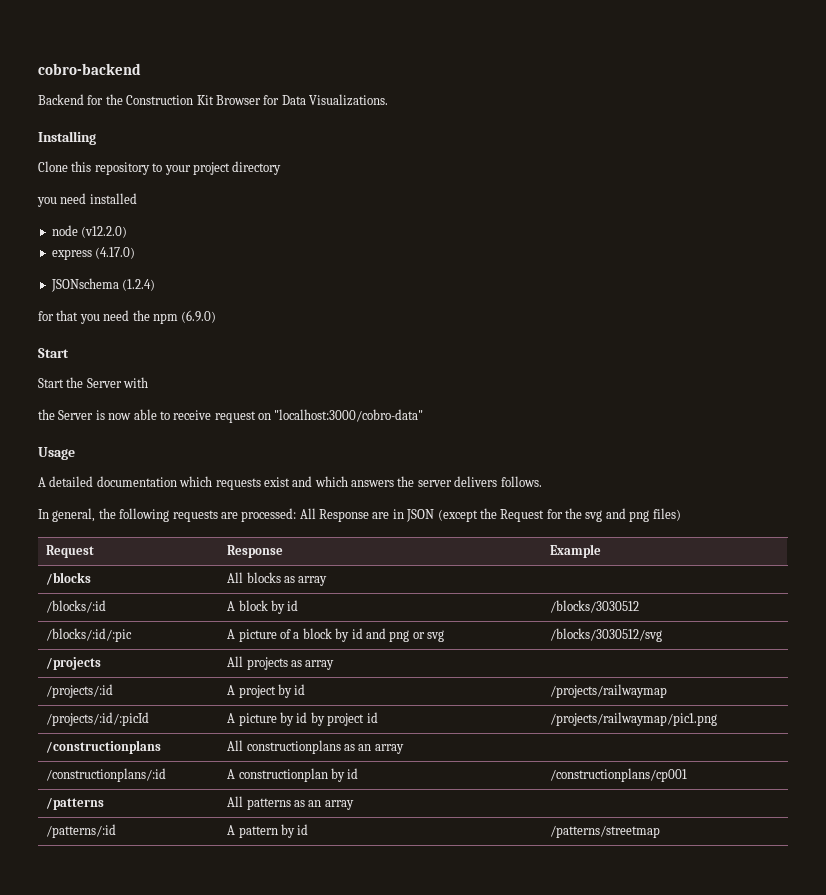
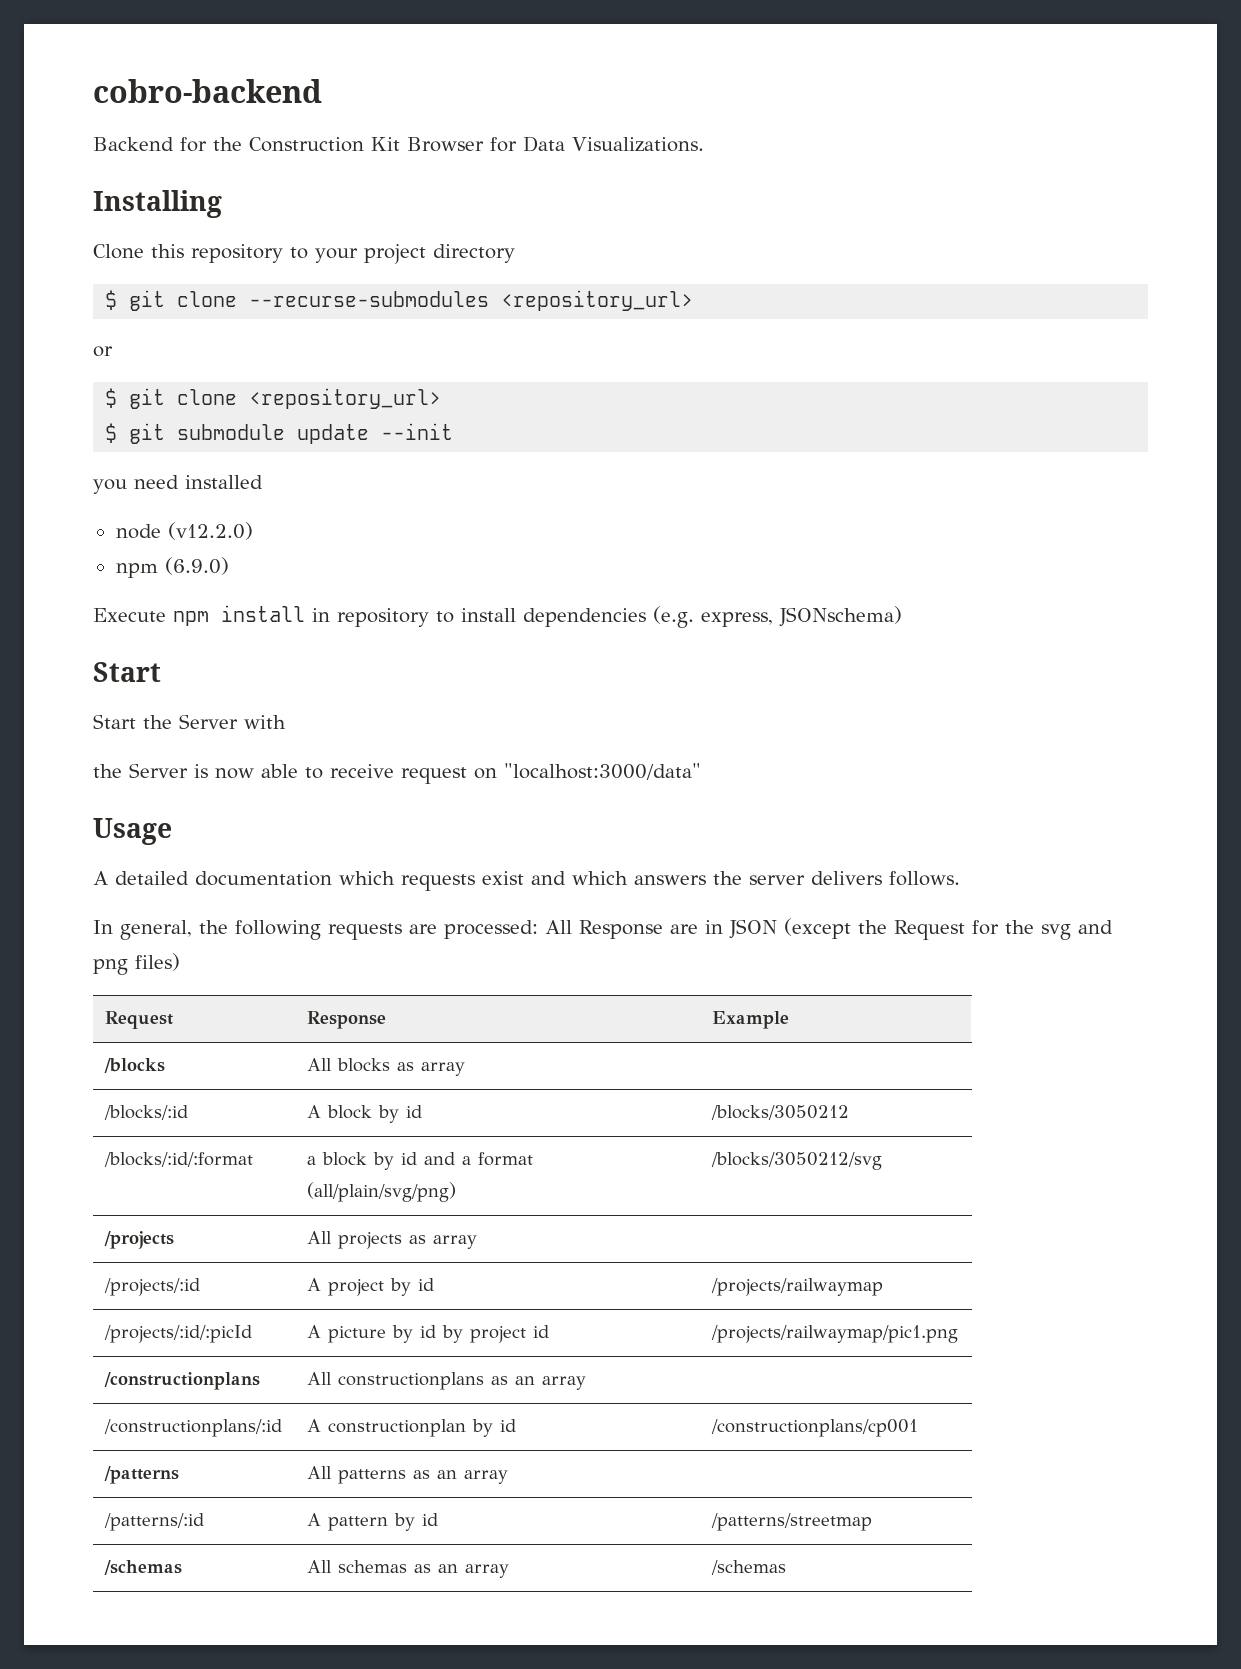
+ $ git clone --recurse-submodules <repository_url>
+ or
+ $ git clone <repository_url>
+ $ git submodule update --init
- express (4.17.0)
- JSONschema (1.2.4)
- for that you need the npm (6.9.0)
+ npm (6.9.0)
+ Execute npm install in repository to install dependencies (e.g. express, JSONschema)
- the Server is now able to receive request on "localhost:3000/cobro-data"
+ the Server is now able to receive request on "localhost:3000/data"
- /blocks/:id | A block by id | /blocks/3030512
- /blocks/:id/:pic | A picture of a block by id and png or svg | /blocks/3030512/svg
+ /blocks/:id | A block by id | /blocks/3050212
+ /blocks/:id/:format | a block by id and a format (all/plain/svg/png) | /blocks/3050212/svg
+ /schemas | All schemas as an array | /schemas

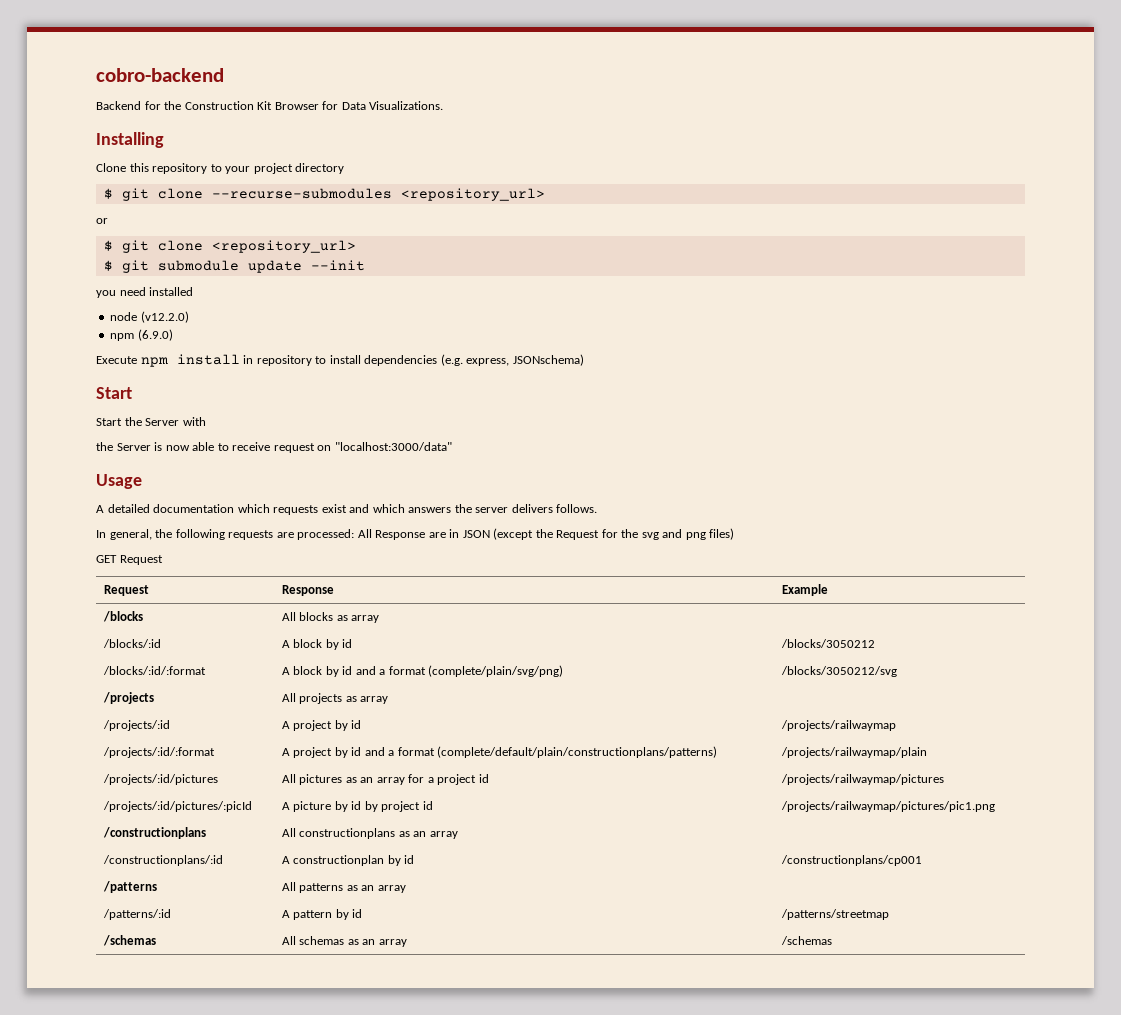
+ GET Request
- /blocks/:id/:format | a block by id and a format (all/plain/svg/png) | /blocks/3050212/svg
+ /blocks/:id/:format | A block by id and a format (complete/plain/svg/png) | /blocks/3050212/svg
- /projects/:id/:picId | A picture by id by project id | /projects/railwaymap/pic1.png
+ /projects/:id/:format | A project by id and a format (complete/default/plain/constructionplans/patterns) | /projects/railwaymap/plain
+ /projects/:id/pictures | All pictures as an array for a project id | /projects/railwaymap/pictures
+ /projects/:id/pictures/:picId | A picture by id by project id | /projects/railwaymap/pictures/pic1.png

